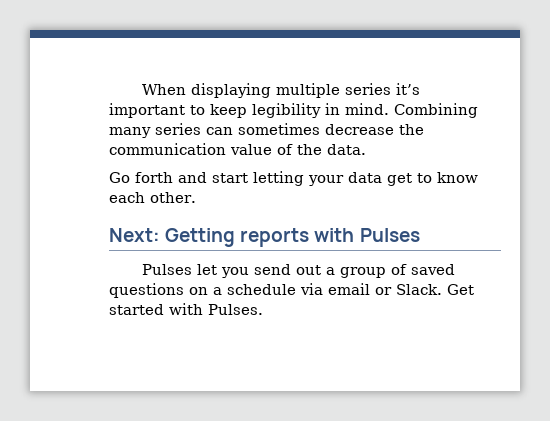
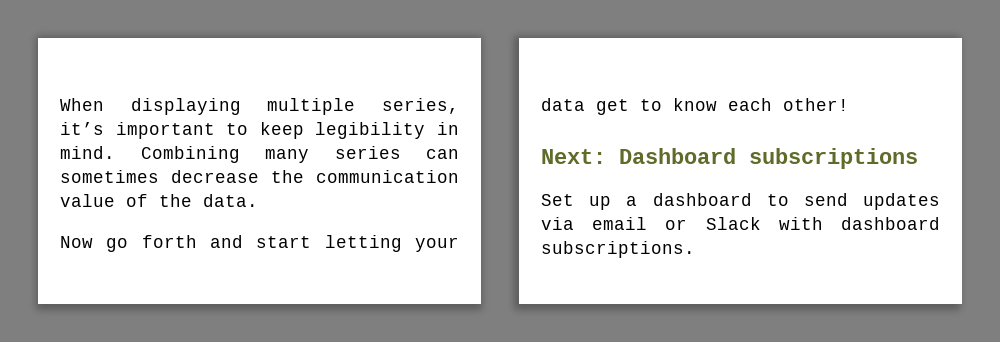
- When displaying multiple series it’s important to keep legibility in mind.
+ When displaying multiple series, it’s important to keep legibility in mind.
- Go forth and start letting your data get to know each other.
+ Now go forth and start letting your data get to know each other!
- Next: Getting reports with Pulses
- Pulses let you send out a group of saved questions on a schedule via email or Slack. Get started with Pulses.
+ Next: Dashboard subscriptions
+ Set up a dashboard to send updates via email or Slack with dashboard subscriptions.

